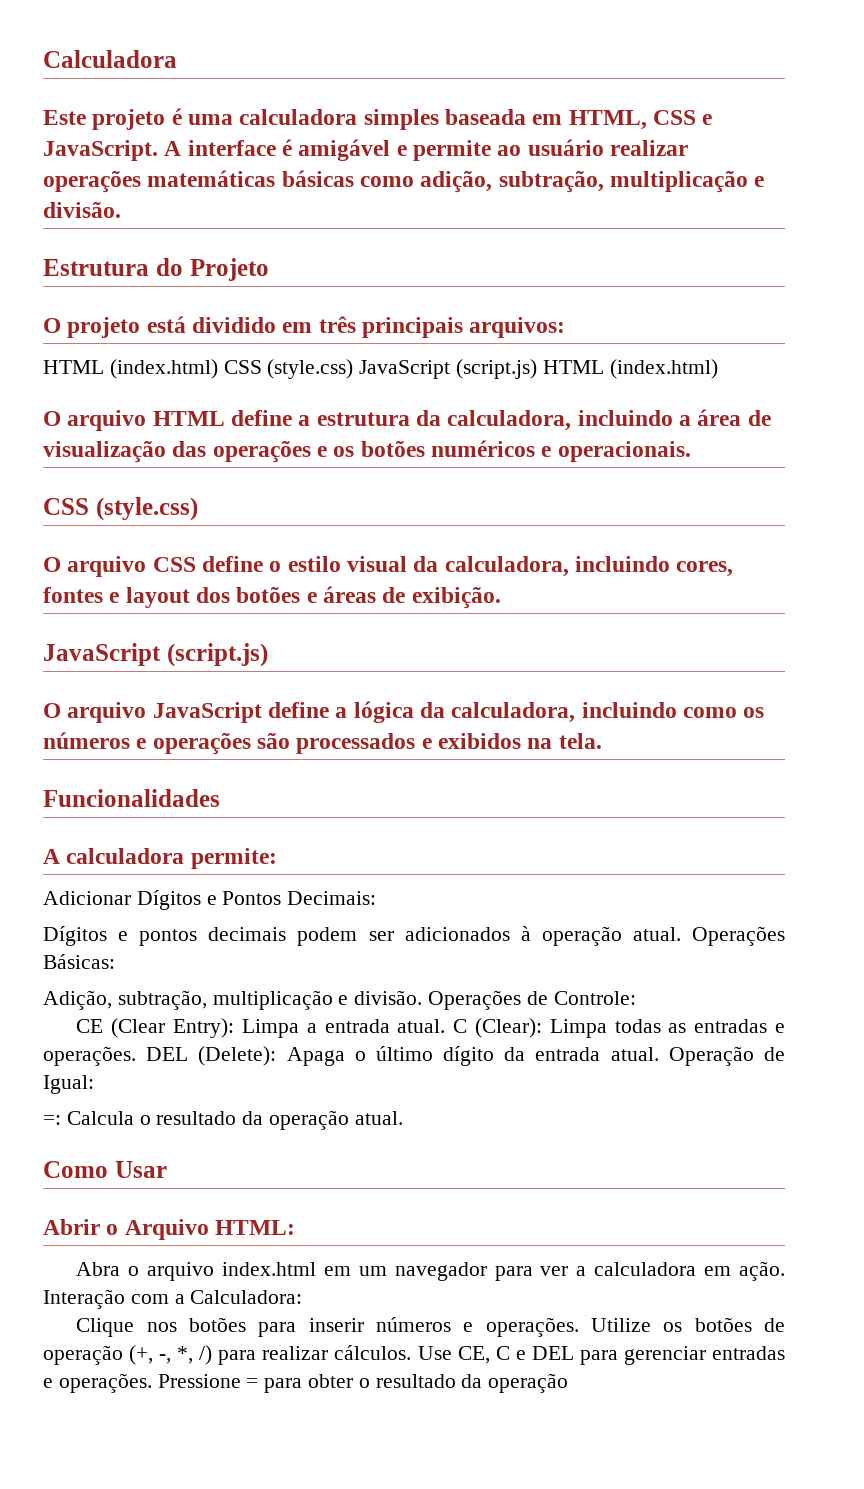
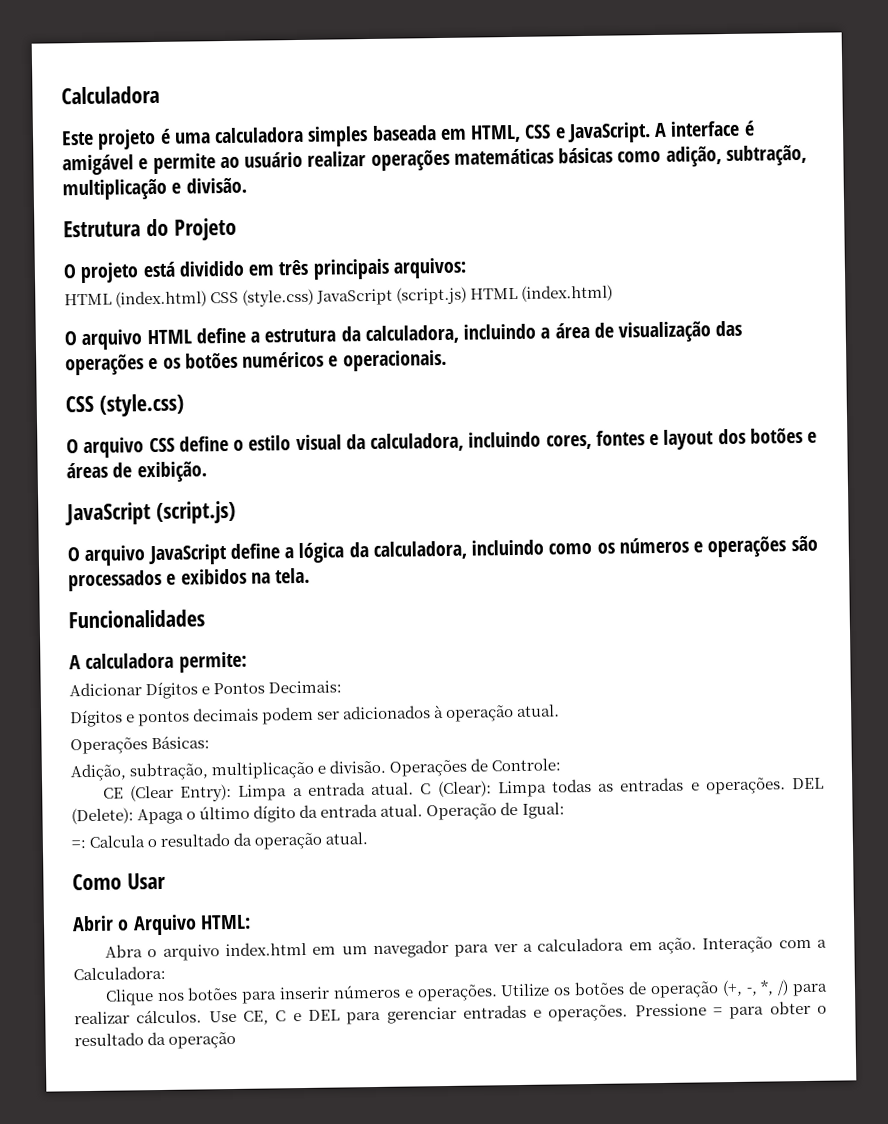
- Dígitos e pontos decimais podem ser adicionados à operação atual. Operações Básicas:
+ Dígitos e pontos decimais podem ser adicionados à operação atual.
+ Operações Básicas:

